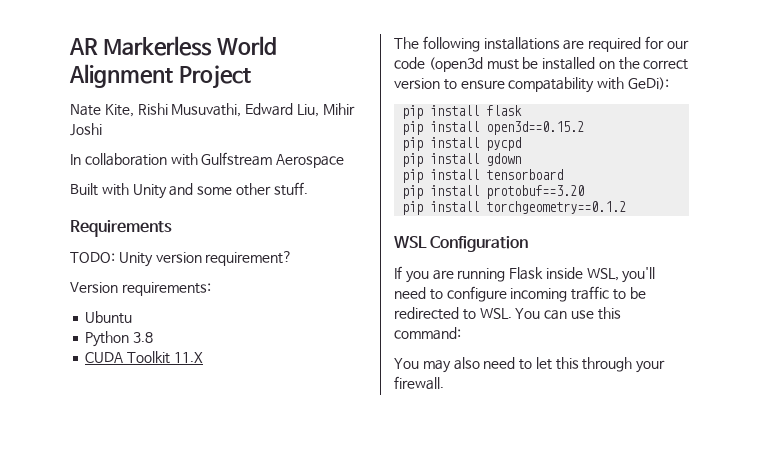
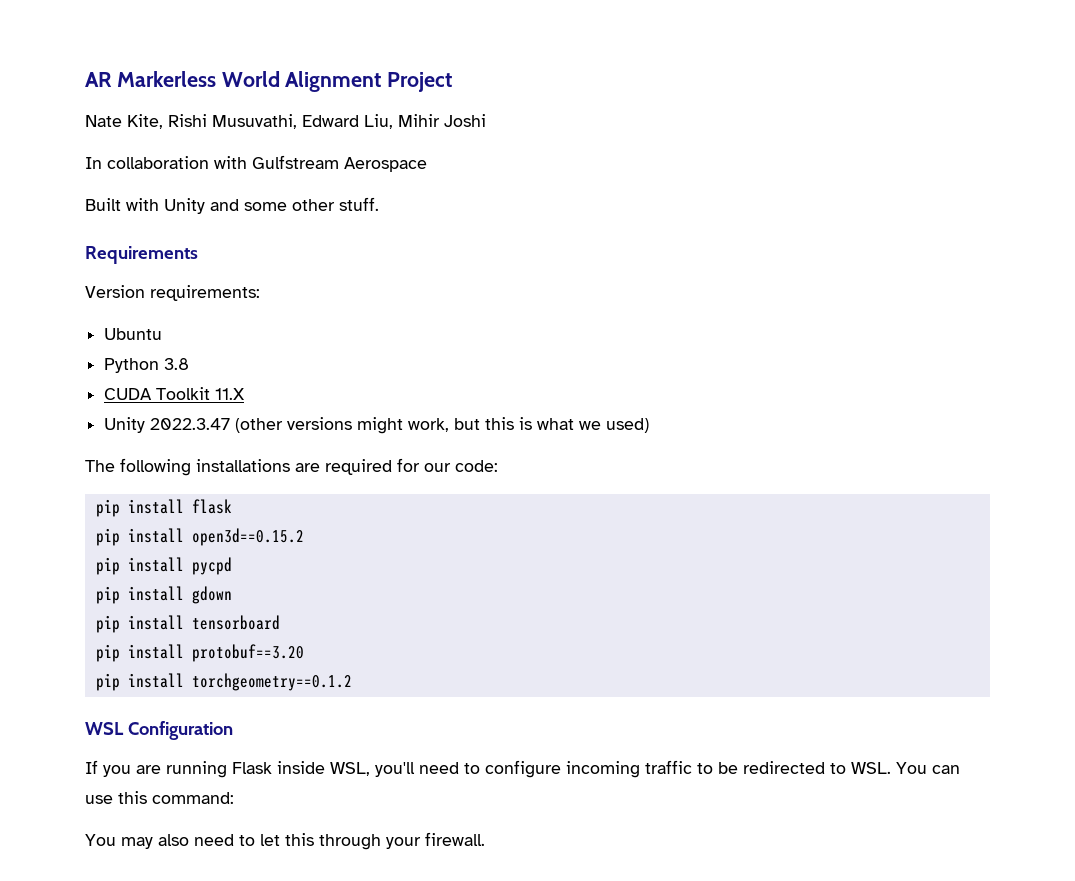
- TODO: Unity version requirement?
+ Unity 2022.3.47 (other versions might work, but this is what we used)
- The following installations are required for our code (open3d must be installed on the correct version to ensure compatability with GeDi):
+ The following installations are required for our code:

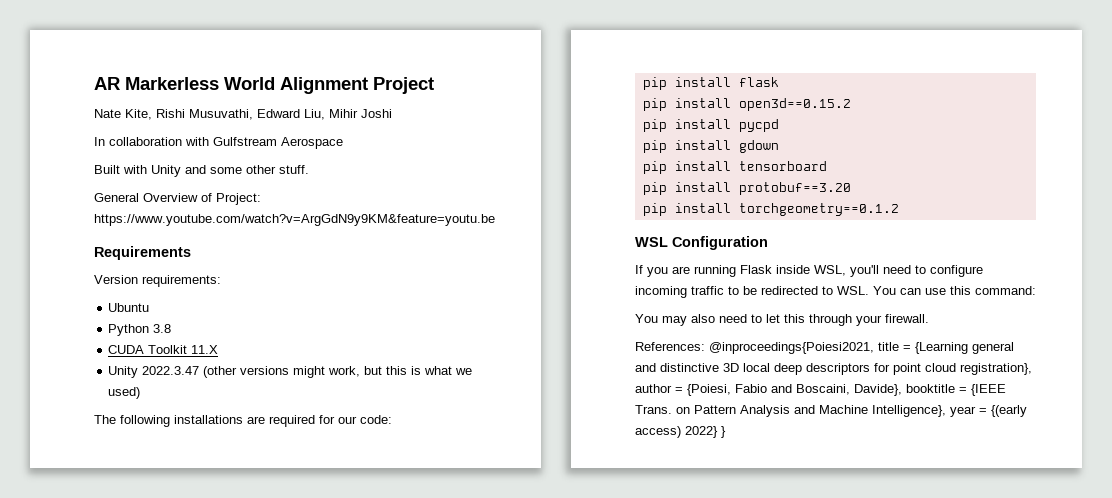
+ General Overview of Project: https://www.youtube.com/watch?v=ArgGdN9y9KM&feature=youtu.be
+ References: @inproceedings{Poiesi2021, title = {Learning general and distinctive 3D local deep descriptors for point cloud registration}, author = {Poiesi, Fabio and Boscaini, Davide}, booktitle = {IEEE Trans. on Pattern Analysis and Machine Intelligence}, year = {(early access) 2022} }

